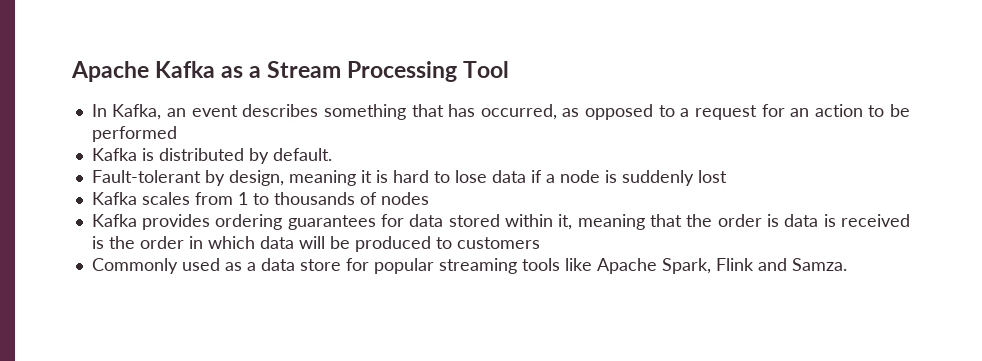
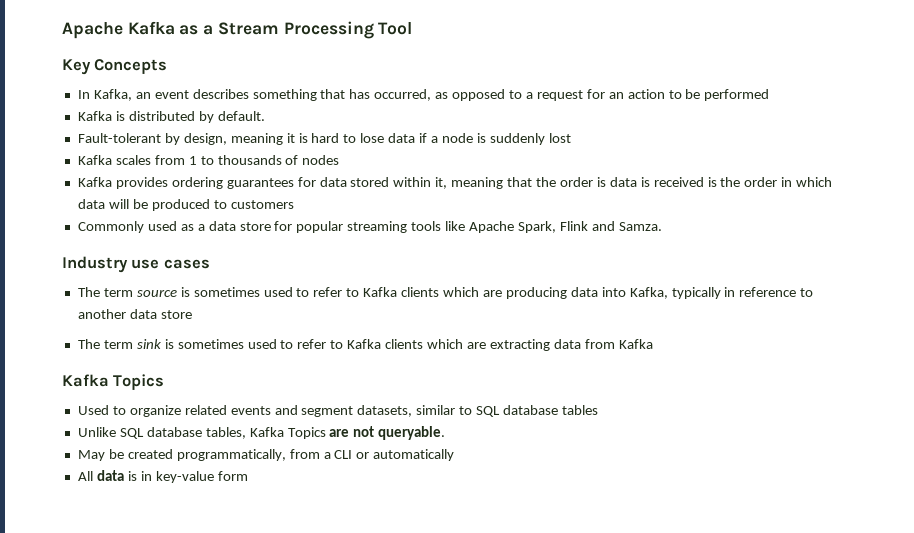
+ Key Concepts
+ Industry use cases
+ The term source is sometimes used to refer to Kafka clients which are producing data into Kafka, typically in reference to another data store
+ The term sink is sometimes used to refer to Kafka clients which are extracting data from Kafka
+ Kafka Topics
+ Used to organize related events and segment datasets, similar to SQL database tables
+ Unlike SQL database tables, Kafka Topics are not queryable.
+ May be created programmatically, from a CLI or automatically
+ All data is in key-value form

